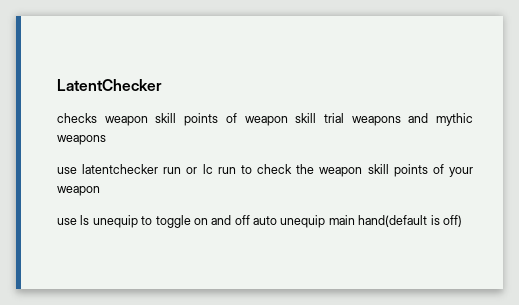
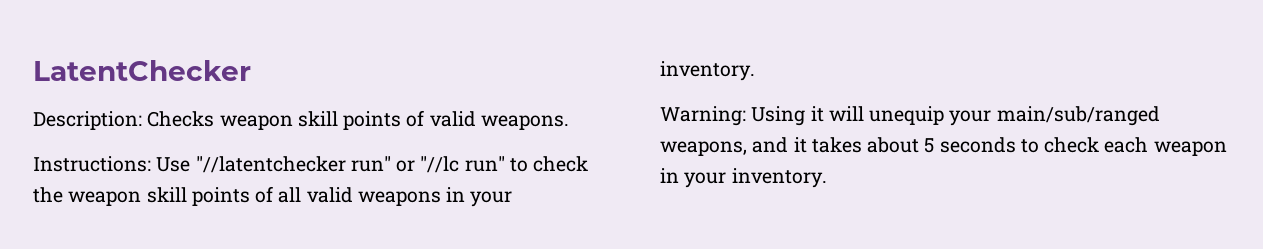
- checks weapon skill points of weapon skill trial weapons and mythic weapons
- use latentchecker run or lc run to check the weapon skill points of your weapon
- use ls unequip to toggle on and off auto unequip main hand(default is off)
+ Description: Checks weapon skill points of valid weapons.
+ Instructions: Use "//latentchecker run" or "//lc run" to check the weapon skill points of all valid weapons in your inventory.
+ Warning: Using it will unequip your main/sub/ranged weapons, and it takes about 5 seconds to check each weapon in your inventory.

